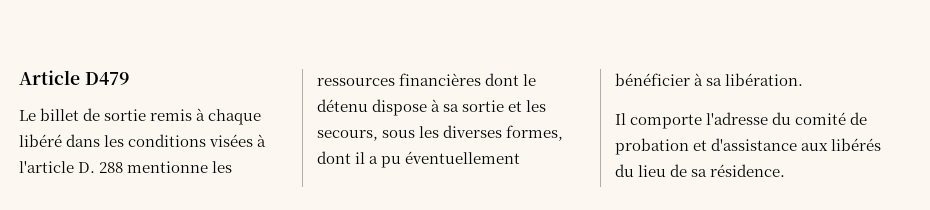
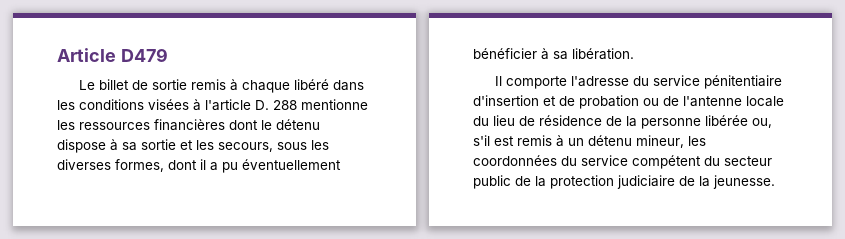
- Il comporte l'adresse du comité de probation et d'assistance aux libérés du lieu de sa résidence.
+ Il comporte l'adresse du service pénitentiaire d'insertion et de probation ou de l'antenne locale du lieu de résidence de la personne libérée ou, s'il est remis à un détenu mineur, les coordonnées du service compétent du secteur public de la protection judiciaire de la jeunesse.

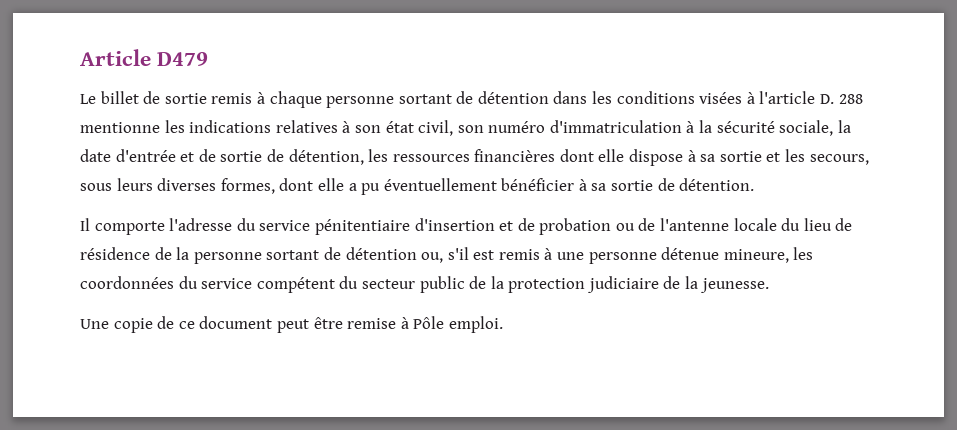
- Le billet de sortie remis à chaque libéré dans les conditions visées à l'article D. 288 mentionne les ressources financières dont le détenu dispose à sa sortie et les secours, sous les diverses formes, dont il a pu éventuellement bénéficier à sa libération.
+ Le billet de sortie remis à chaque personne sortant de détention dans les conditions visées à l'article D. 288 mentionne les indications relatives à son état civil, son numéro d'immatriculation à la sécurité sociale, la date d'entrée et de sortie de détention, les ressources financières dont elle dispose à sa sortie et les secours, sous leurs diverses formes, dont elle a pu éventuellement bénéficier à sa sortie de détention.
- Il comporte l'adresse du service pénitentiaire d'insertion et de probation ou de l'antenne locale du lieu de résidence de la personne libérée ou, s'il est remis à un détenu mineur, les coordonnées du service compétent du secteur public de la protection judiciaire de la jeunesse.
+ Il comporte l'adresse du service pénitentiaire d'insertion et de probation ou de l'antenne locale du lieu de résidence de la personne sortant de détention ou, s'il est remis à une personne détenue mineure, les coordonnées du service compétent du secteur public de la protection judiciaire de la jeunesse.
+ Une copie de ce document peut être remise à Pôle emploi.

